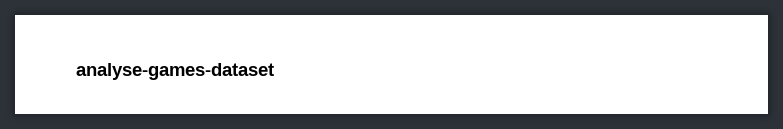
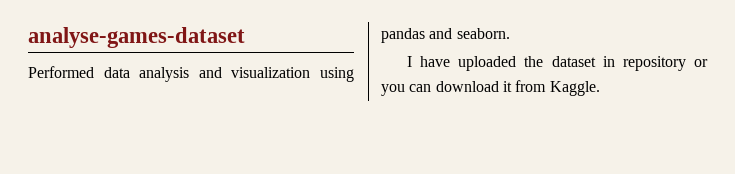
+ Performed data analysis and visualization using pandas and seaborn.
+ I have uploaded the dataset in repository or you can download it from Kaggle.

